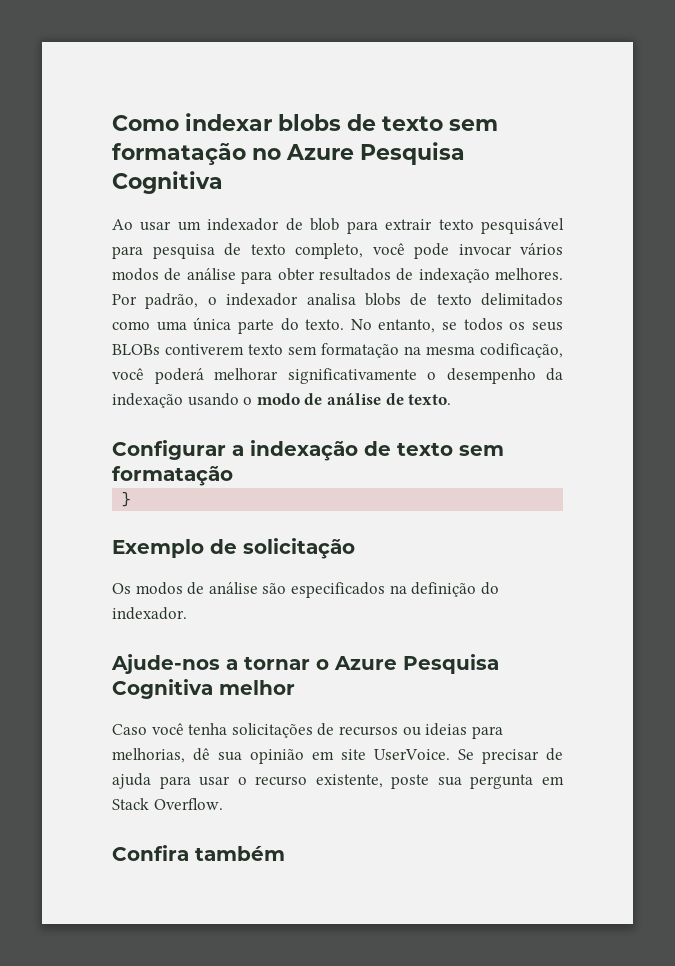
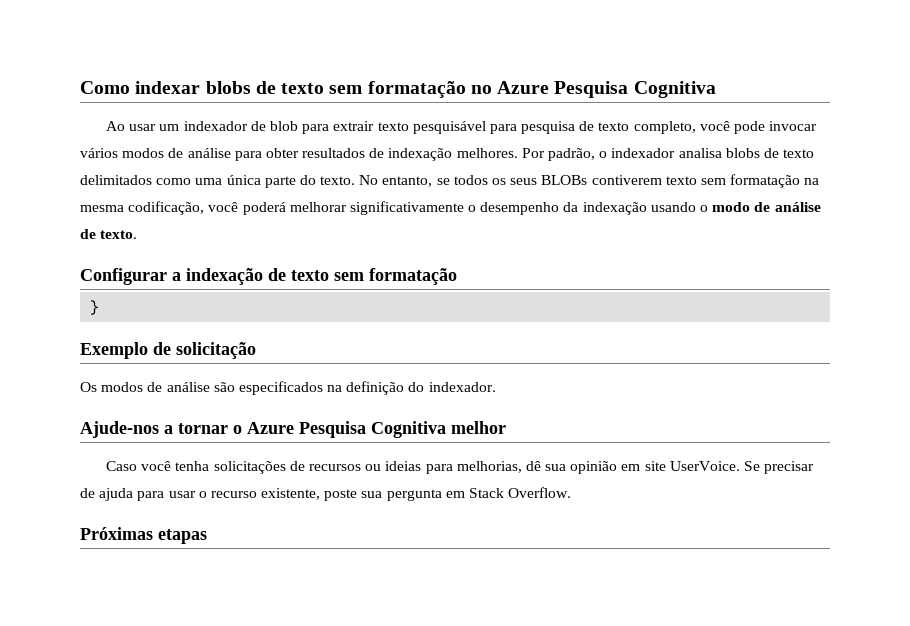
- Confira também
+ Próximas etapas

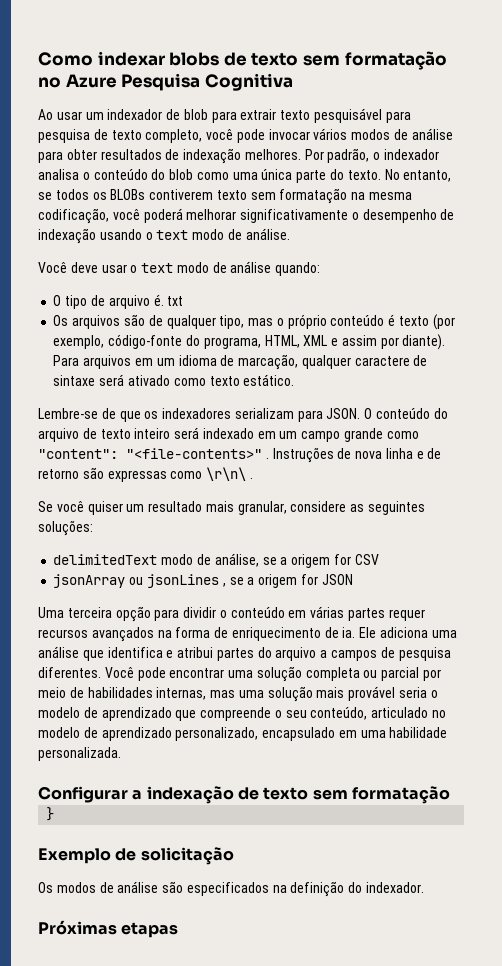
- Por padrão, o indexador analisa blobs de texto delimitados como uma única parte do texto.
+ Por padrão, o indexador analisa o conteúdo do blob como uma única parte do texto.
- No entanto, se todos os seus BLOBs contiverem texto sem formatação na mesma codificação, você poderá melhorar significativamente o desempenho da indexação usando o modo de análise de texto.
+ No entanto, se todos os BLOBs contiverem texto sem formatação na mesma codificação, você poderá melhorar significativamente o desempenho de indexação usando o text modo de análise.
+ Você deve usar o text modo de análise quando:
+ O tipo de arquivo é. txt
+ Os arquivos são de qualquer tipo, mas o próprio conteúdo é texto (por exemplo, código-fonte do programa, HTML, XML e assim por diante). Para arquivos em um idioma de marcação, qualquer caractere de sintaxe será ativado como texto estático.
+ Lembre-se de que os indexadores serializam para JSON. O conteúdo do arquivo de texto inteiro será indexado em um campo grande como "content": "<file-contents>" . Instruções de nova linha e de retorno são expressas como \r\n\ .
+ Se você quiser um resultado mais granular, considere as seguintes soluções:
+ delimitedText modo de análise, se a origem for CSV
+ jsonArray ou jsonLines , se a origem for JSON
+ Uma terceira opção para dividir o conteúdo em várias partes requer recursos avançados na forma de enriquecimento de ia. Ele adiciona uma análise que identifica e atribui partes do arquivo a campos de pesquisa diferentes. Você pode encontrar uma solução completa ou parcial por meio de habilidades internas, mas uma solução mais provável seria o modelo de aprendizado que compreende o seu conteúdo, articulado no modelo de aprendizado personalizado, encapsulado em uma habilidade personalizada.
- Ajude-nos a tornar o Azure Pesquisa Cognitiva melhor
- Caso você tenha solicitações de recursos ou ideias para melhorias, dê sua opinião em site UserVoice. Se precisar de ajuda para usar o recurso existente, poste sua pergunta em Stack Overflow.

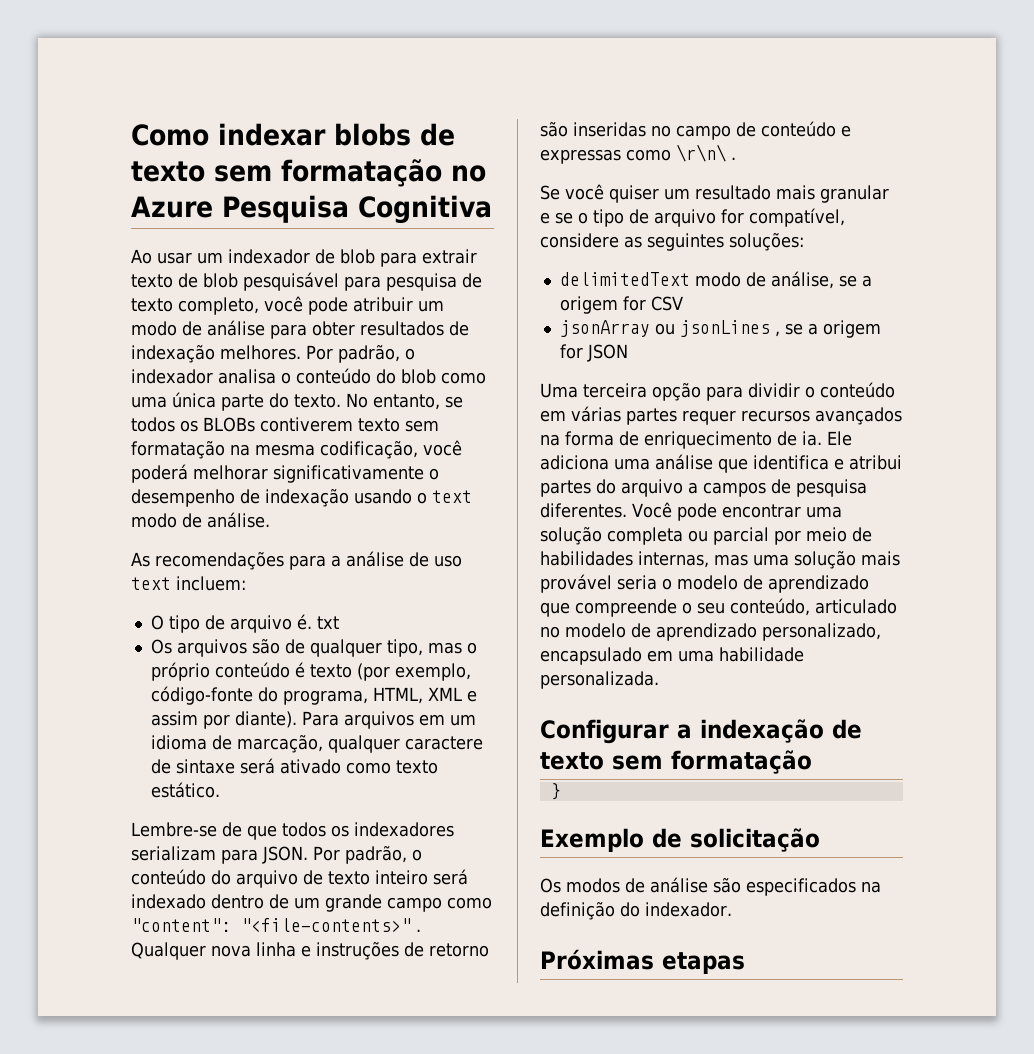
- Ao usar um indexador de blob para extrair texto pesquisável para pesquisa de texto completo, você pode invocar vários modos de análise para obter resultados de indexação melhores.
+ Ao usar um indexador de blob para extrair texto de blob pesquisável para pesquisa de texto completo, você pode atribuir um modo de análise para obter resultados de indexação melhores.
- Você deve usar o text modo de análise quando:
+ As recomendações para a análise de uso text incluem:
- Lembre-se de que os indexadores serializam para JSON.
+ Lembre-se de que todos os indexadores serializam para JSON.
- O conteúdo do arquivo de texto inteiro será indexado em um campo grande como "content": "<file-contents>" .
+ Por padrão, o conteúdo do arquivo de texto inteiro será indexado dentro de um grande campo como "content": "<file-contents>" .
- Instruções de nova linha e de retorno são expressas como \r\n\ .
+ Qualquer nova linha e instruções de retorno são inseridas no campo de conteúdo e expressas como \r\n\ .
- Se você quiser um resultado mais granular, considere as seguintes soluções:
+ Se você quiser um resultado mais granular e se o tipo de arquivo for compatível, considere as seguintes soluções:

